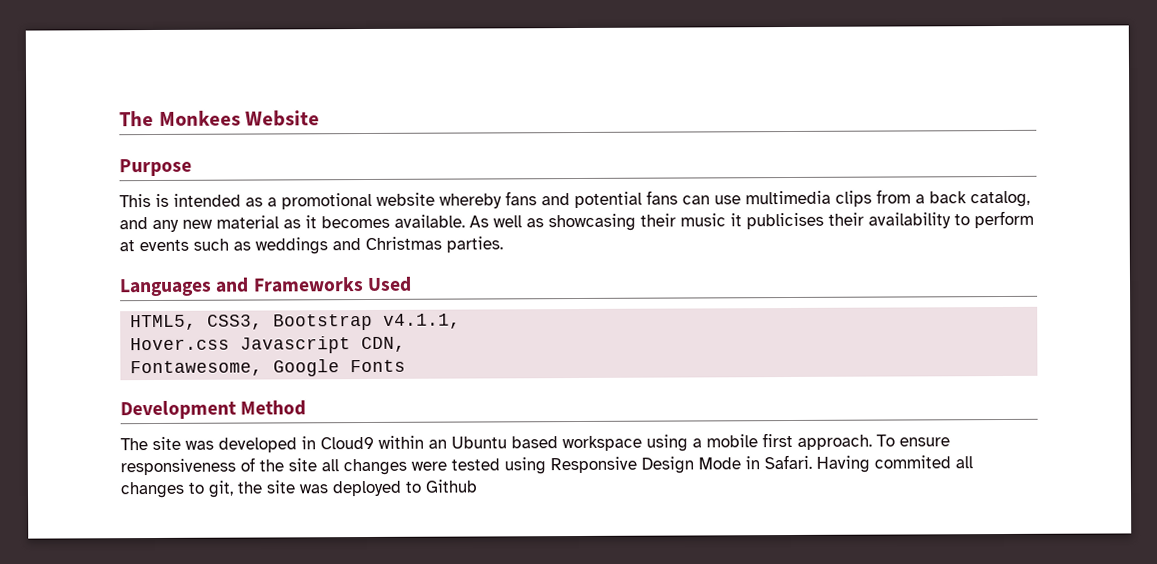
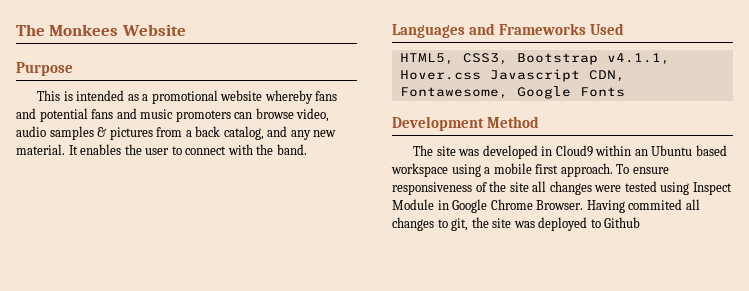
- This is intended as a promotional website whereby fans and potential fans can use multimedia clips from a back catalog, and any new material as it becomes available. As well as showcasing their music it publicises their availability to perform at events such as weddings and Christmas parties.
+ This is intended as a promotional website whereby fans and potential fans and music promoters can browse video, audio samples & pictures from a back catalog, and any new material. It enables the user to connect with the band.
- To ensure responsiveness of the site all changes were tested using Responsive Design Mode in Safari.
+ To ensure responsiveness of the site all changes were tested using Inspect Module in Google Chrome Browser.

